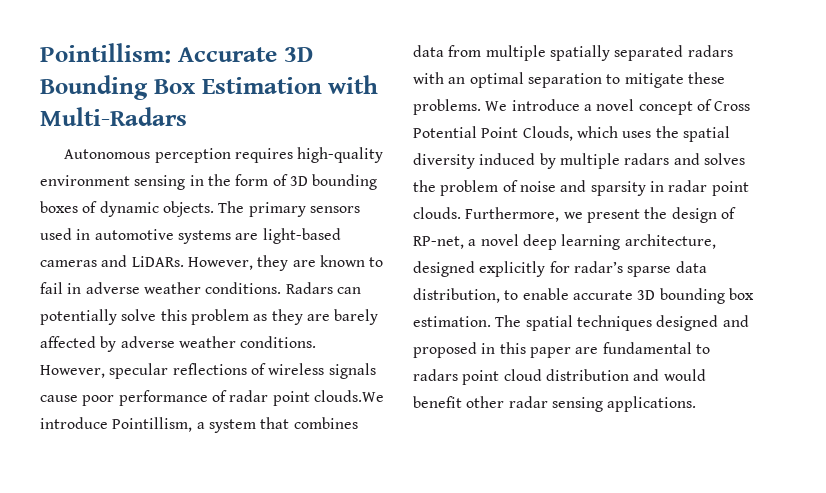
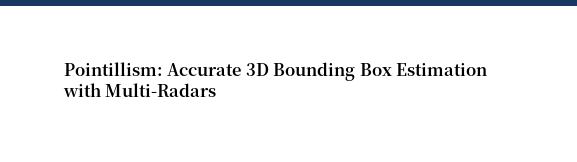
- Autonomous perception requires high-quality environment sensing in the form of 3D bounding boxes of dynamic objects. The primary sensors used in automotive systems are light-based cameras and LiDARs. However, they are known to fail in adverse weather conditions. Radars can potentially solve this problem as they are barely affected by adverse weather conditions. However, specular reflections of wireless signals cause poor performance of radar point clouds.We introduce Pointillism, a system that combines data from multiple spatially separated radars with an optimal separation to mitigate these problems. We introduce a novel concept of Cross Potential Point Clouds, which uses the spatial diversity induced by multiple radars and solves the problem of noise and sparsity in radar point clouds. Furthermore, we present the design of RP-net, a novel deep learning architecture, designed explicitly for radar’s sparse data distribution, to enable accurate 3D bounding box estimation. The spatial techniques designed and proposed in this paper are fundamental to radars point cloud distribution and would benefit other radar sensing applications.

